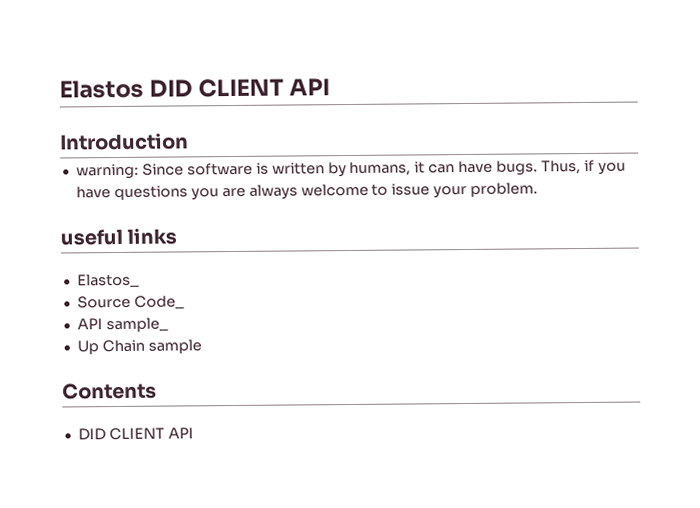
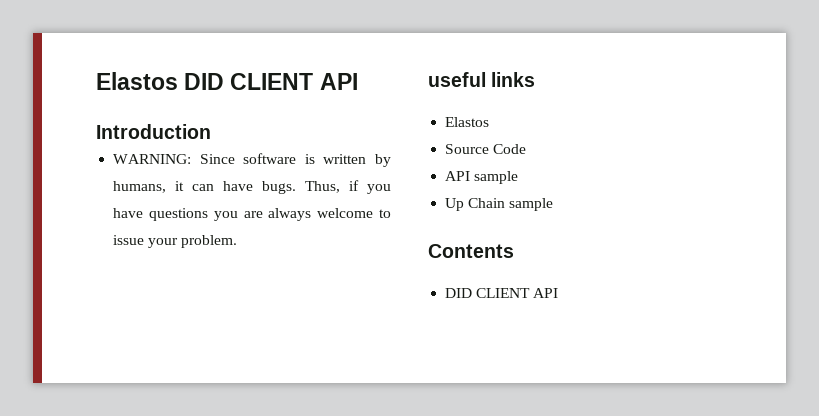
- warning: Since software is written by humans, it can have bugs.
+ WARNING: Since software is written by humans, it can have bugs.
  useful links
- Elastos_
+ Elastos
- Source Code_
- API sample_
+ Source Code
+ API sample

